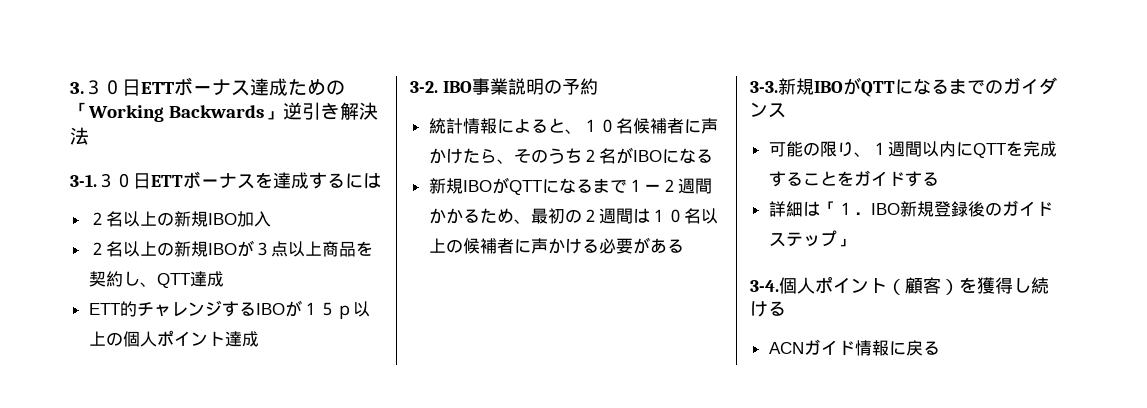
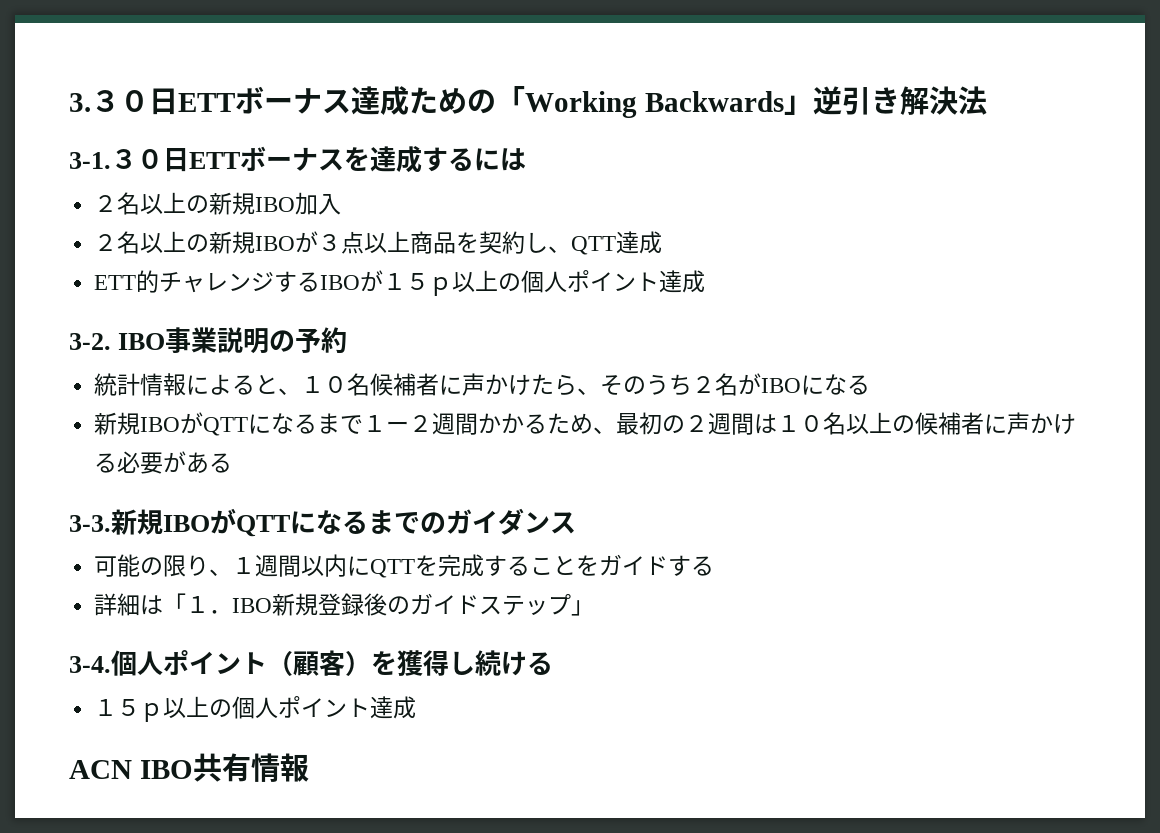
  個人ポイント（顧客）を獲得し続ける
- ACNガイド情報に戻る
+ １５ｐ以上の個人ポイント達成
+ ACN IBO共有情報

